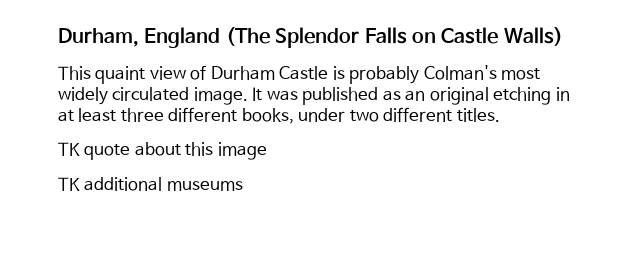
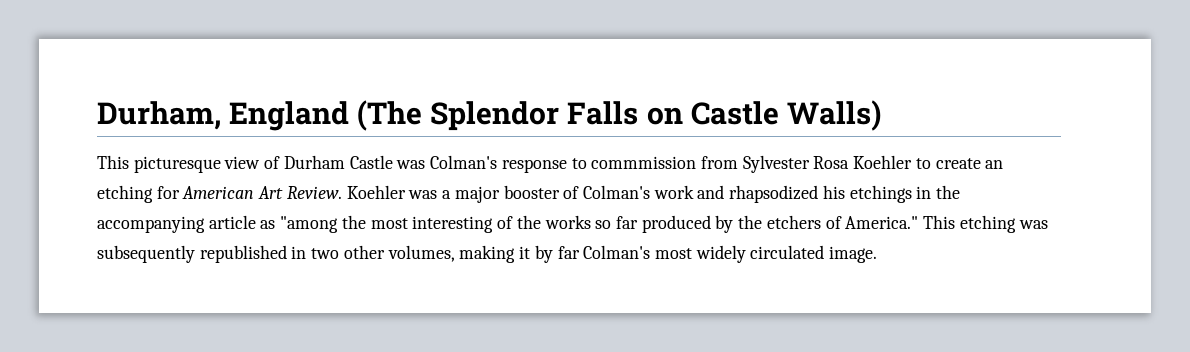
- This quaint view of Durham Castle is probably Colman's most widely circulated image. It was published as an original etching in at least three different books, under two different titles.
- TK quote about this image
- TK additional museums
+ This picturesque view of Durham Castle was Colman's response to commmission from Sylvester Rosa Koehler to create an etching for American Art Review. Koehler was a major booster of Colman's work and rhapsodized his etchings in the accompanying article as "among the most interesting of the works so far produced by the etchers of America." This etching was subsequently republished in two other volumes, making it by far Colman's most widely circulated image.

